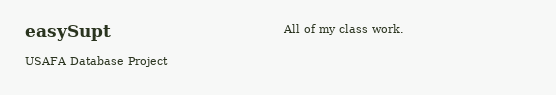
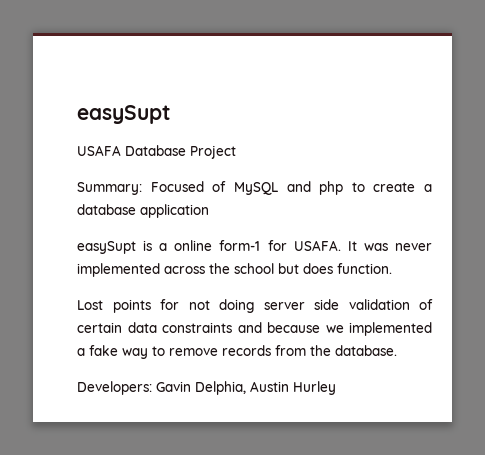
- All of my class work.
+ Summary: Focused of MySQL and php to create a database application
+ easySupt is a online form-1 for USAFA. It was never implemented across the school but does function.
+ Lost points for not doing server side validation of certain data constraints and because we implemented a fake way to remove records from the database.
+ Developers: Gavin Delphia, Austin Hurley

